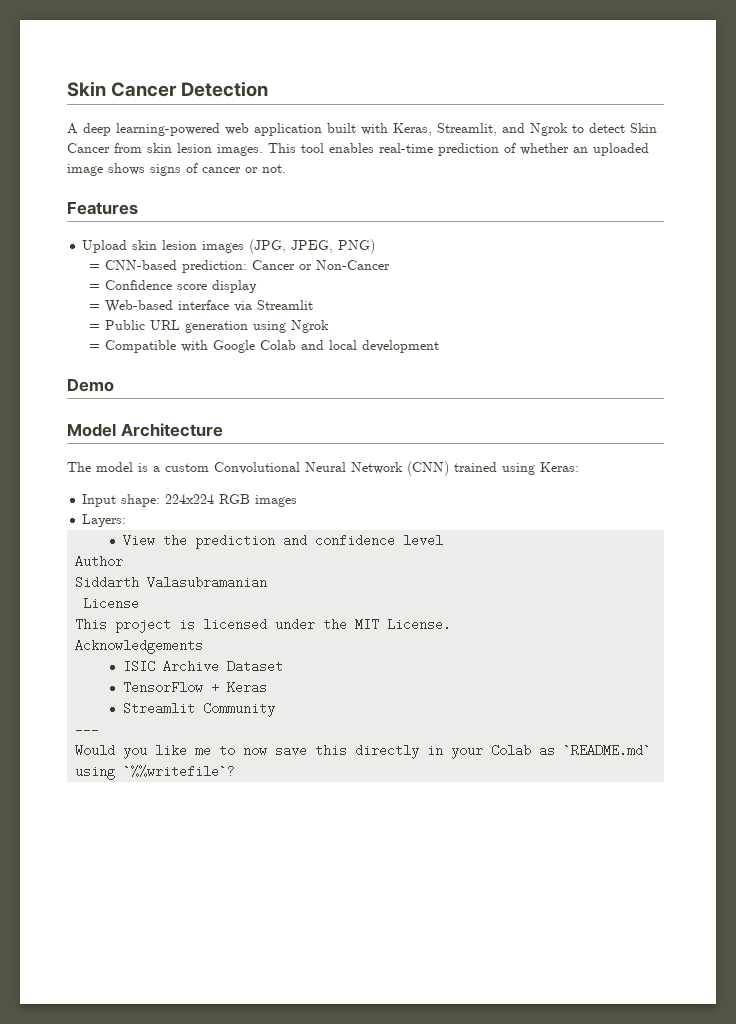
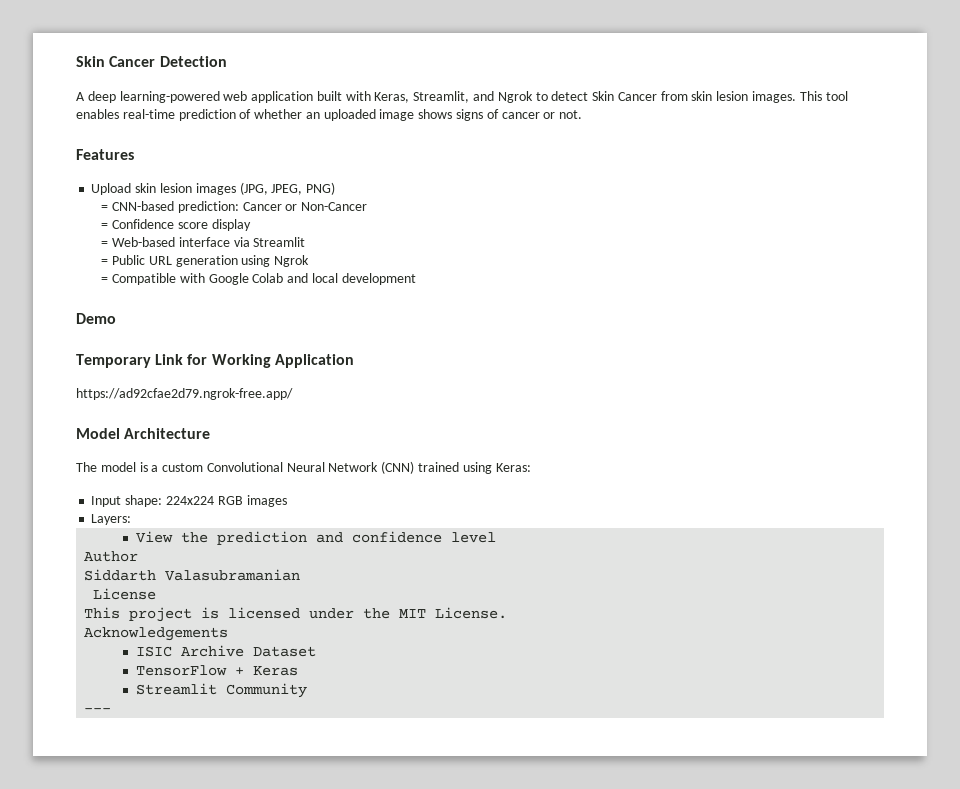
+ Temporary Link for Working Application
+ https://ad92cfae2d79.ngrok-free.app/
- Would you like me to now save this directly in your Colab as `README.md` using `%%writefile`?

